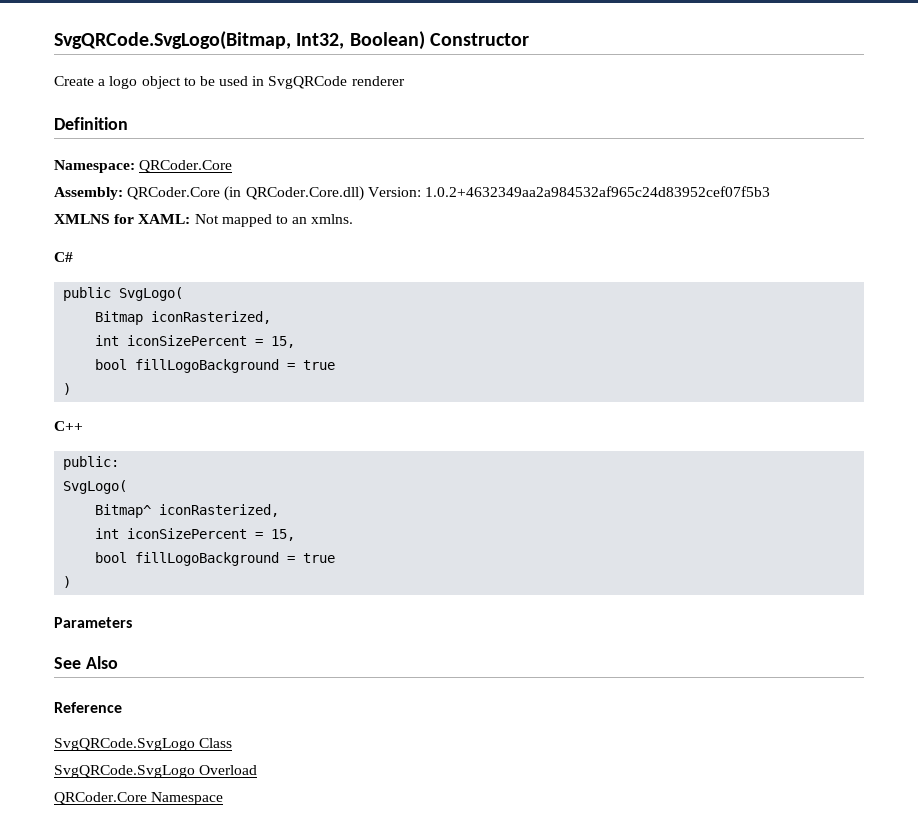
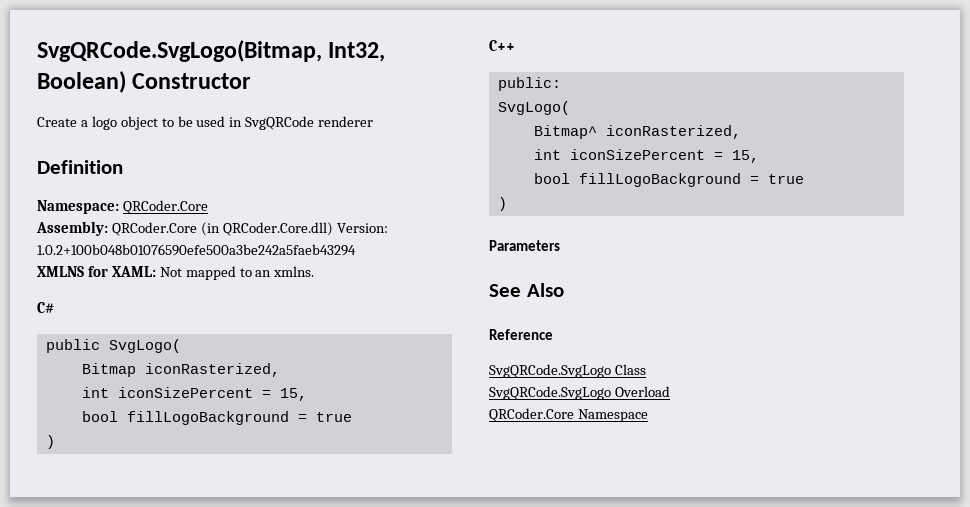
- Assembly: QRCoder.Core (in QRCoder.Core.dll) Version: 1.0.2+4632349aa2a984532af965c24d83952cef07f5b3
+ Assembly: QRCoder.Core (in QRCoder.Core.dll) Version: 1.0.2+100b048b01076590efe500a3be242a5faeb43294

